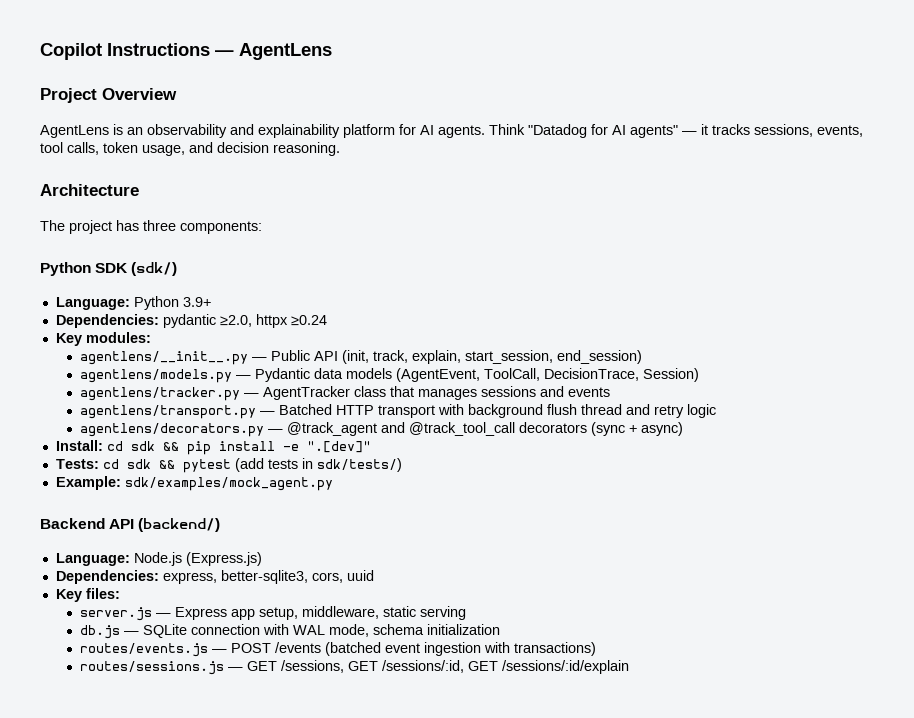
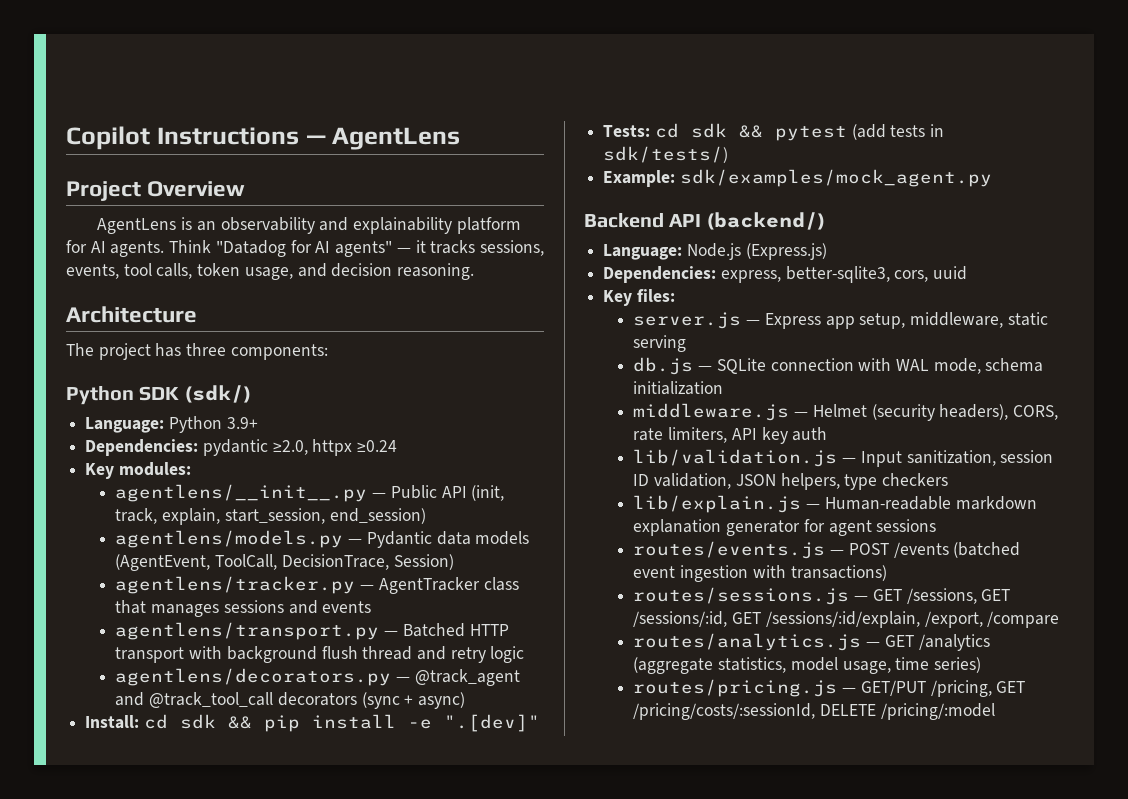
+ middleware.js — Helmet (security headers), CORS, rate limiters, API key auth
+ lib/validation.js — Input sanitization, session ID validation, JSON helpers, type checkers
+ lib/explain.js — Human-readable markdown explanation generator for agent sessions
- routes/sessions.js — GET /sessions, GET /sessions/:id, GET /sessions/:id/explain
+ routes/sessions.js — GET /sessions, GET /sessions/:id, GET /sessions/:id/explain, /export, /compare
+ routes/analytics.js — GET /analytics (aggregate statistics, model usage, time series)
+ routes/pricing.js — GET/PUT /pricing, GET /pricing/costs/:sessionId, DELETE /pricing/:model

